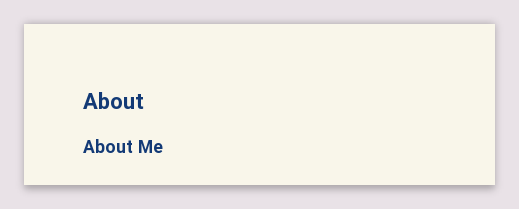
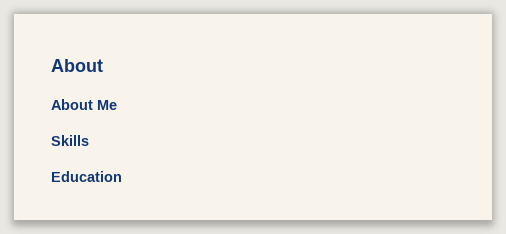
+ Skills
+ Education

